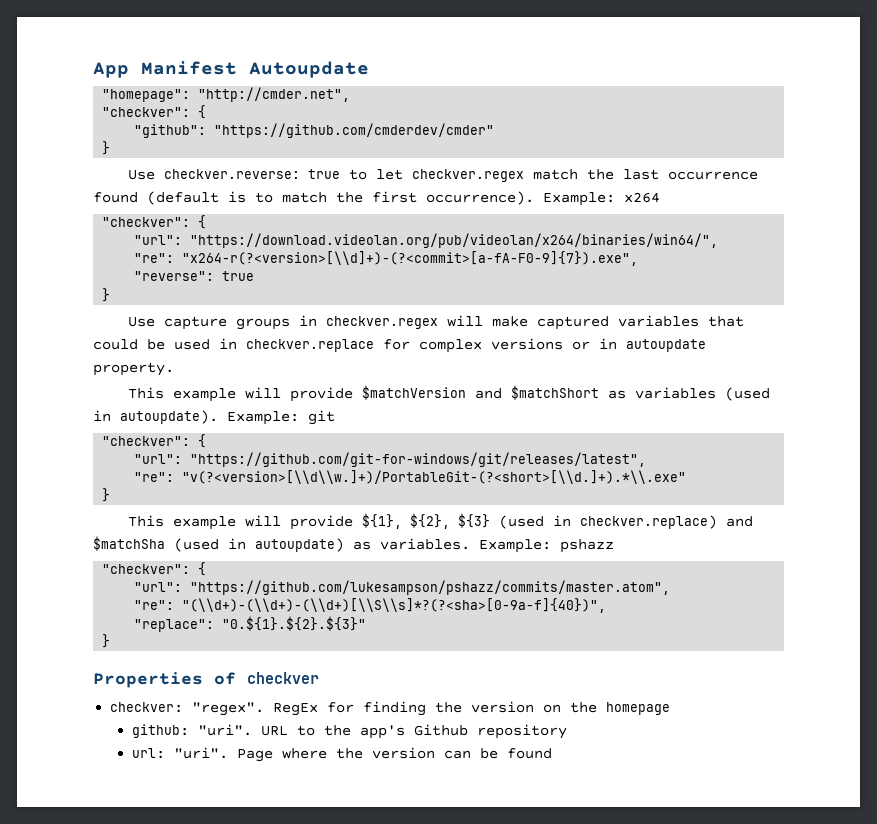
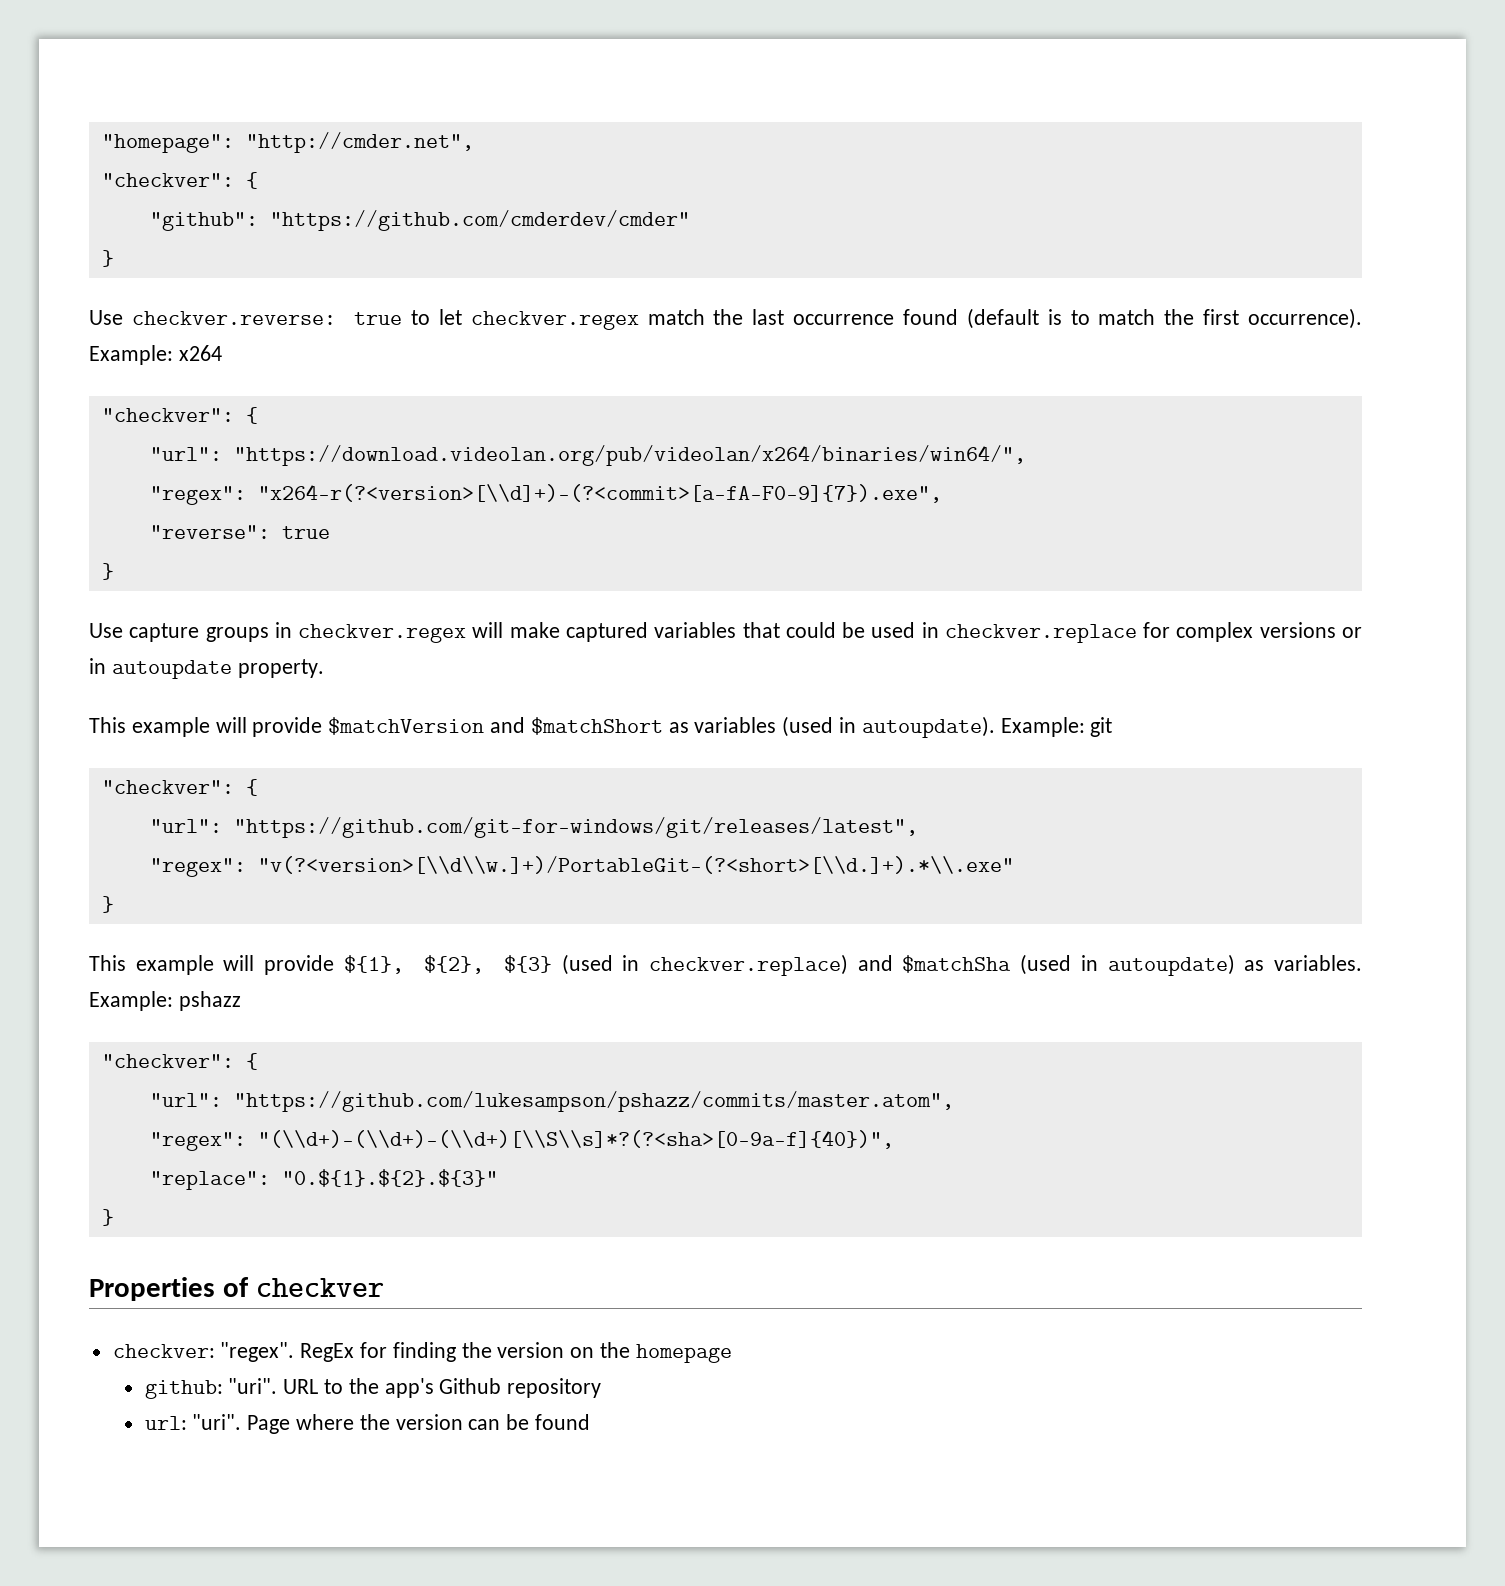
- App Manifest Autoupdate
- "re": "x264-r(?<version>[\\d]+)-(?<commit>[a-fA-F0-9]{7}).exe",
+ "regex": "x264-r(?<version>[\\d]+)-(?<commit>[a-fA-F0-9]{7}).exe",
- "re": "v(?<version>[\\d\\w.]+)/PortableGit-(?<short>[\\d.]+).*\\.exe"
+ "regex": "v(?<version>[\\d\\w.]+)/PortableGit-(?<short>[\\d.]+).*\\.exe"
- "re": "(\\d+)-(\\d+)-(\\d+)[\\S\\s]*?(?<sha>[0-9a-f]{40})",
+ "regex": "(\\d+)-(\\d+)-(\\d+)[\\S\\s]*?(?<sha>[0-9a-f]{40})",

